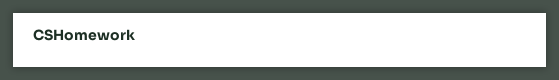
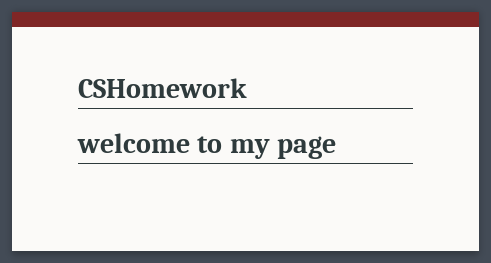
+ welcome to my page

